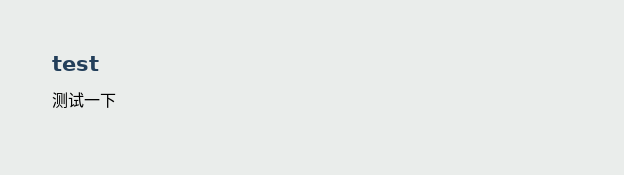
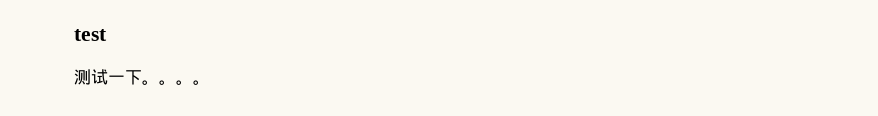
- 测试一下
+ 测试一下。。。。

